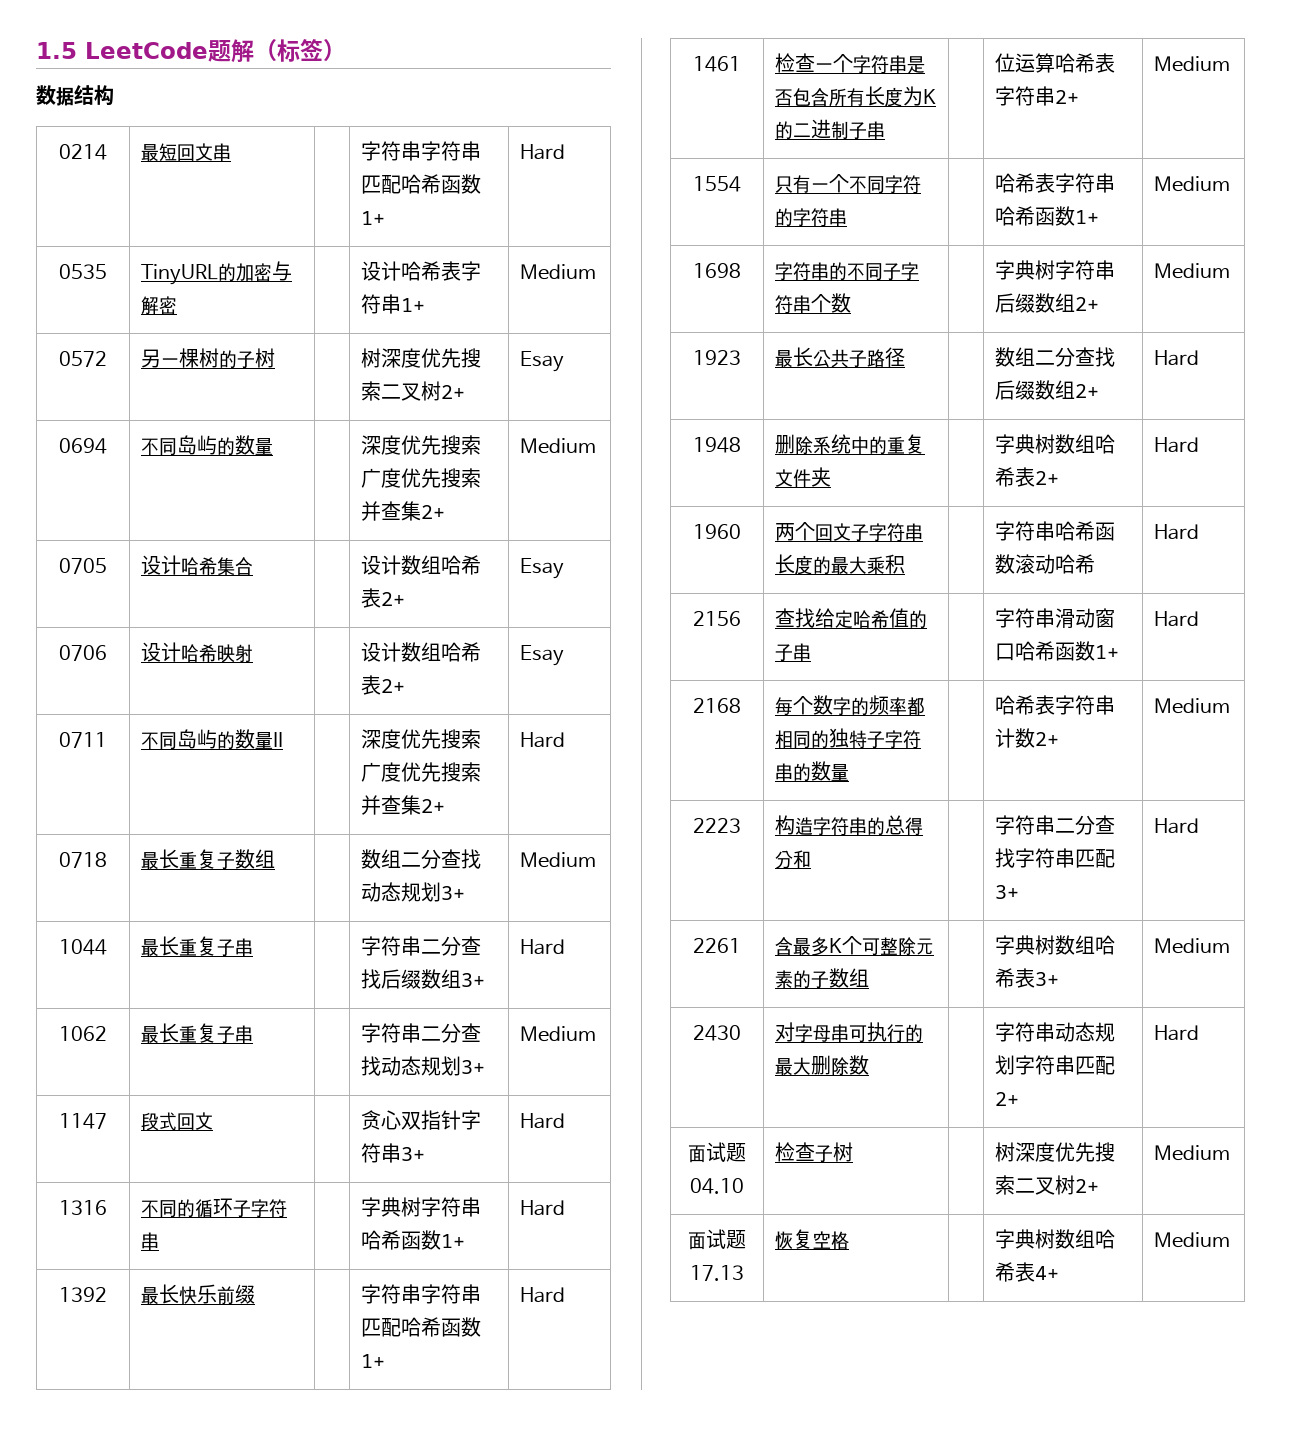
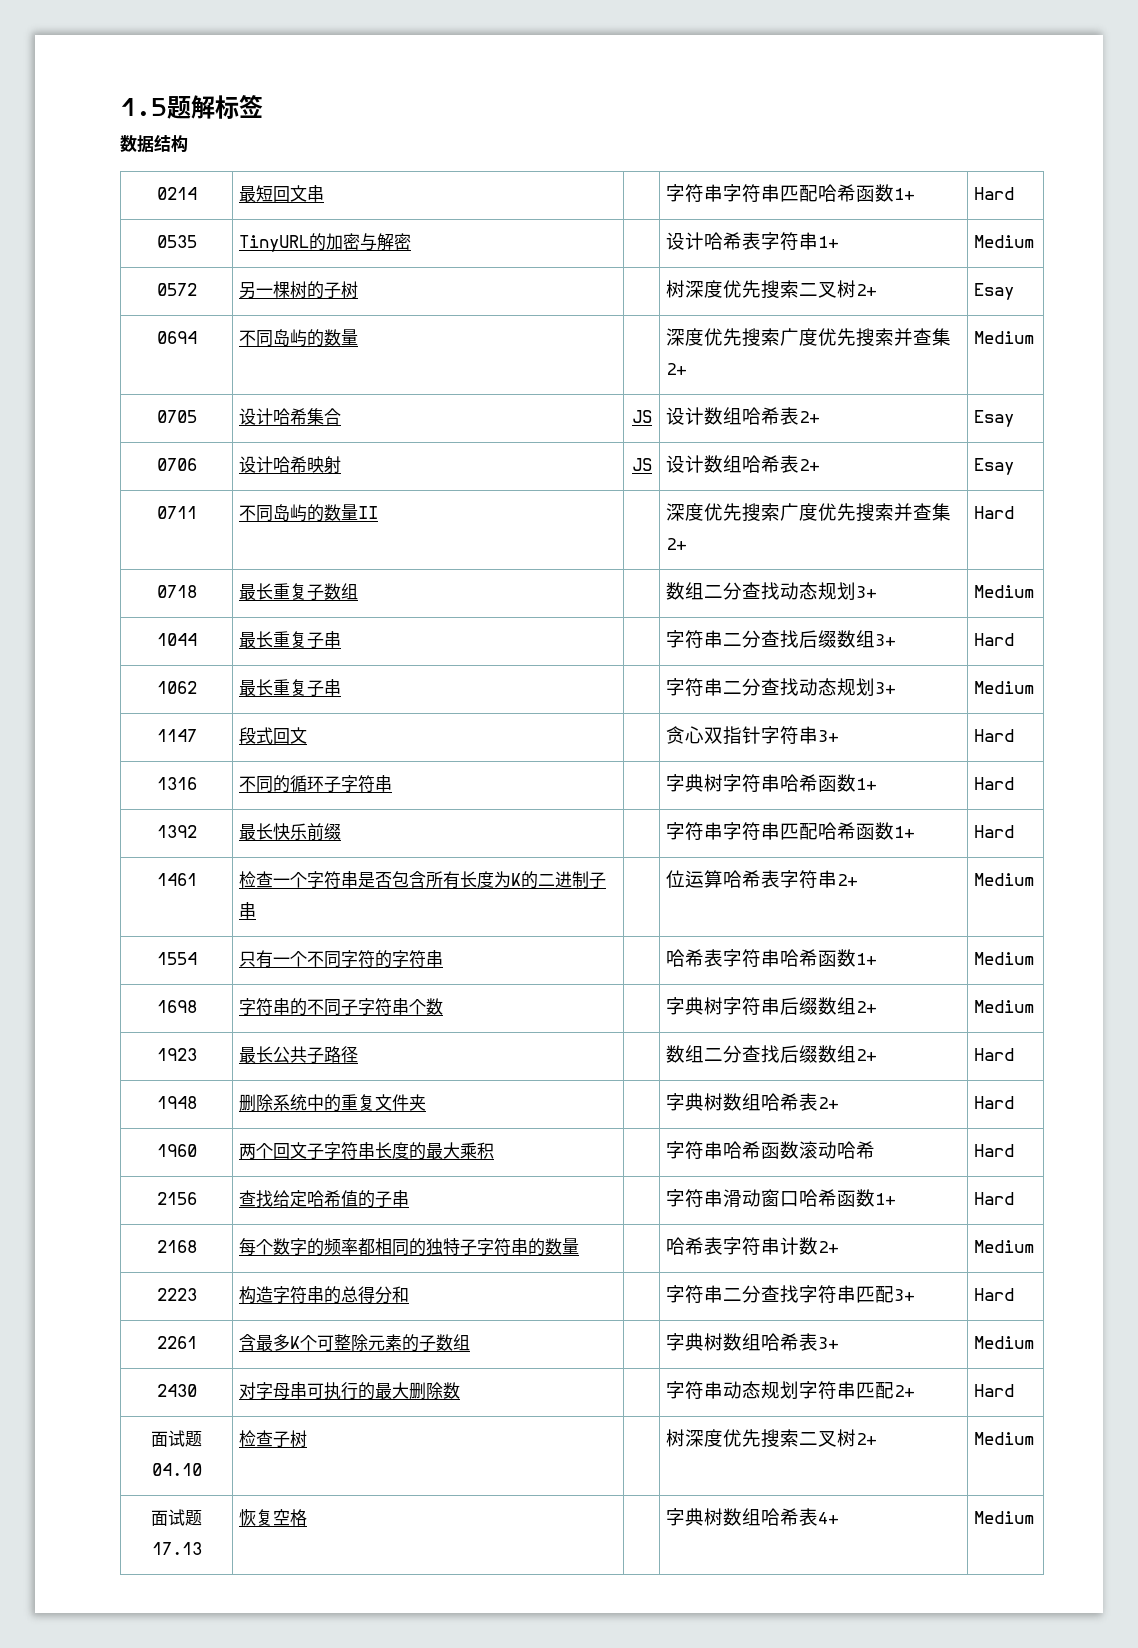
- 1.5 LeetCode题解（标签）
+ 1.5题解标签
- 0705 | 设计哈希集合 | | 设计数组哈希表2+ | Esay
+ 0705 | 设计哈希集合 | JS | 设计数组哈希表2+ | Esay
- 0706 | 设计哈希映射 | | 设计数组哈希表2+ | Esay
+ 0706 | 设计哈希映射 | JS | 设计数组哈希表2+ | Esay

